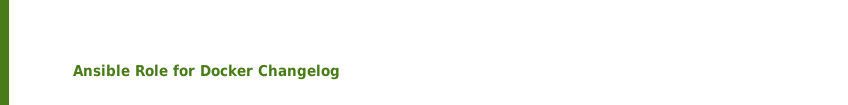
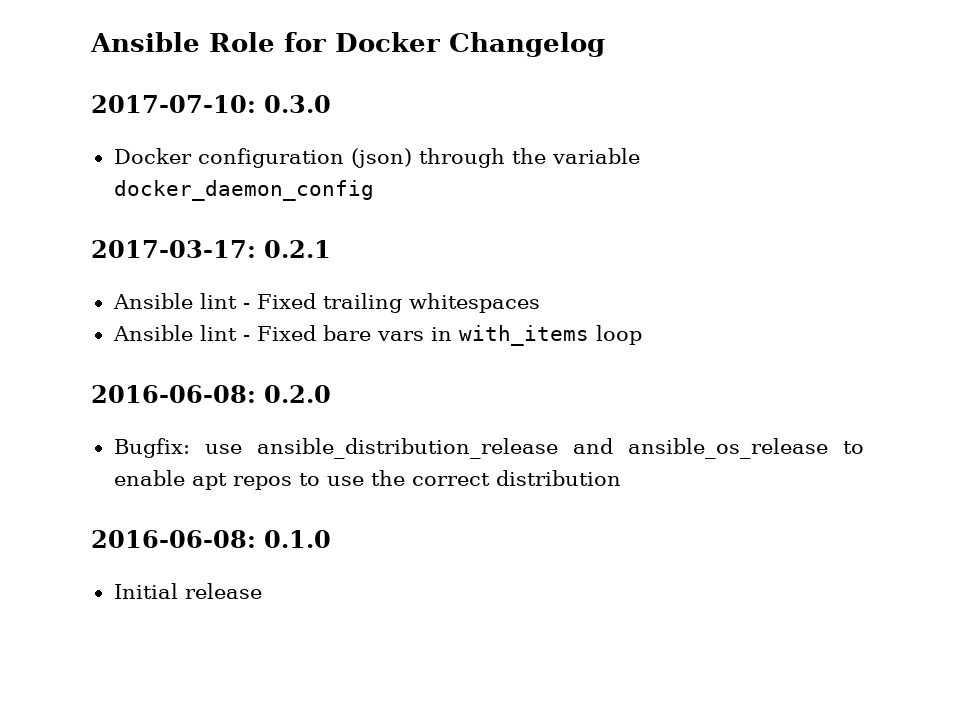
+ 2017-07-10: 0.3.0
+ Docker configuration (json) through the variable docker_daemon_config
+ 2017-03-17: 0.2.1
+ Ansible lint - Fixed trailing whitespaces
+ Ansible lint - Fixed bare vars in with_items loop
+ 2016-06-08: 0.2.0
+ Bugfix: use ansible_distribution_release and ansible_os_release to enable apt repos to use the correct distribution
+ 2016-06-08: 0.1.0
+ Initial release

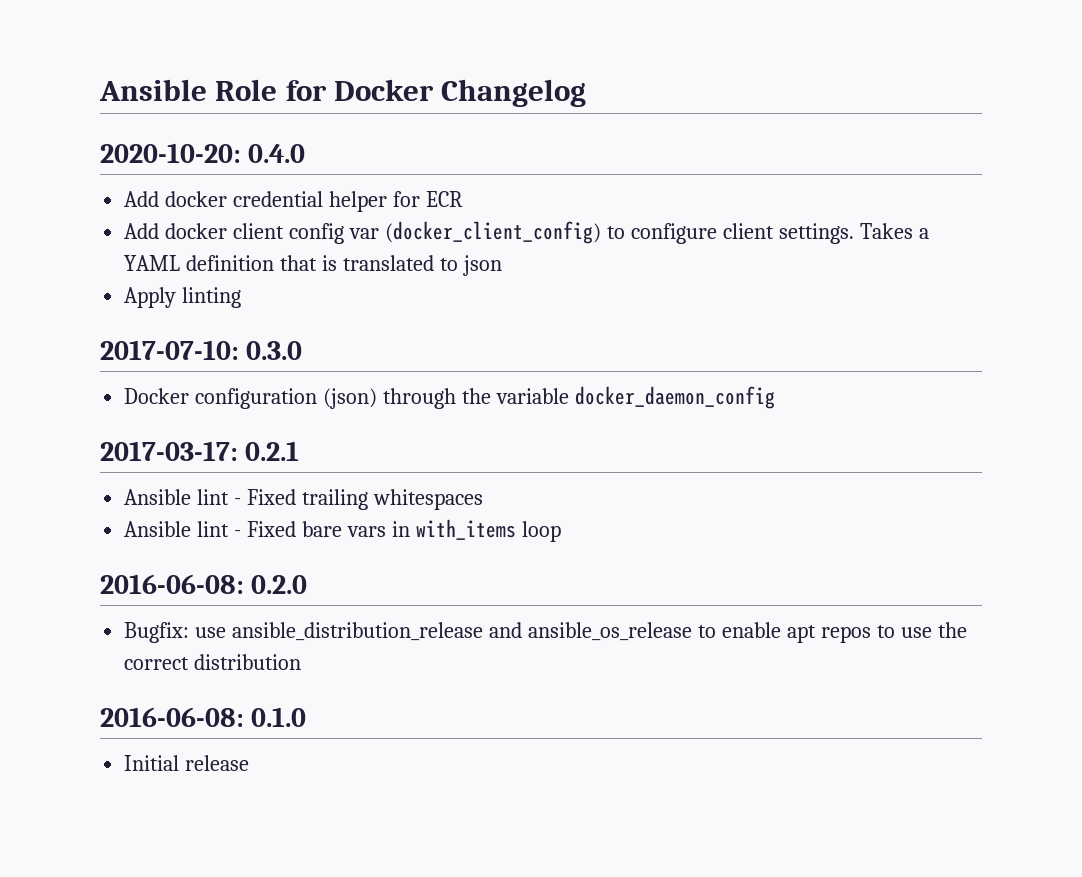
+ 2020-10-20: 0.4.0
+ Add docker credential helper for ECR
+ Add docker client config var (docker_client_config) to configure client settings. Takes a YAML definition that is translated to json
+ Apply linting

